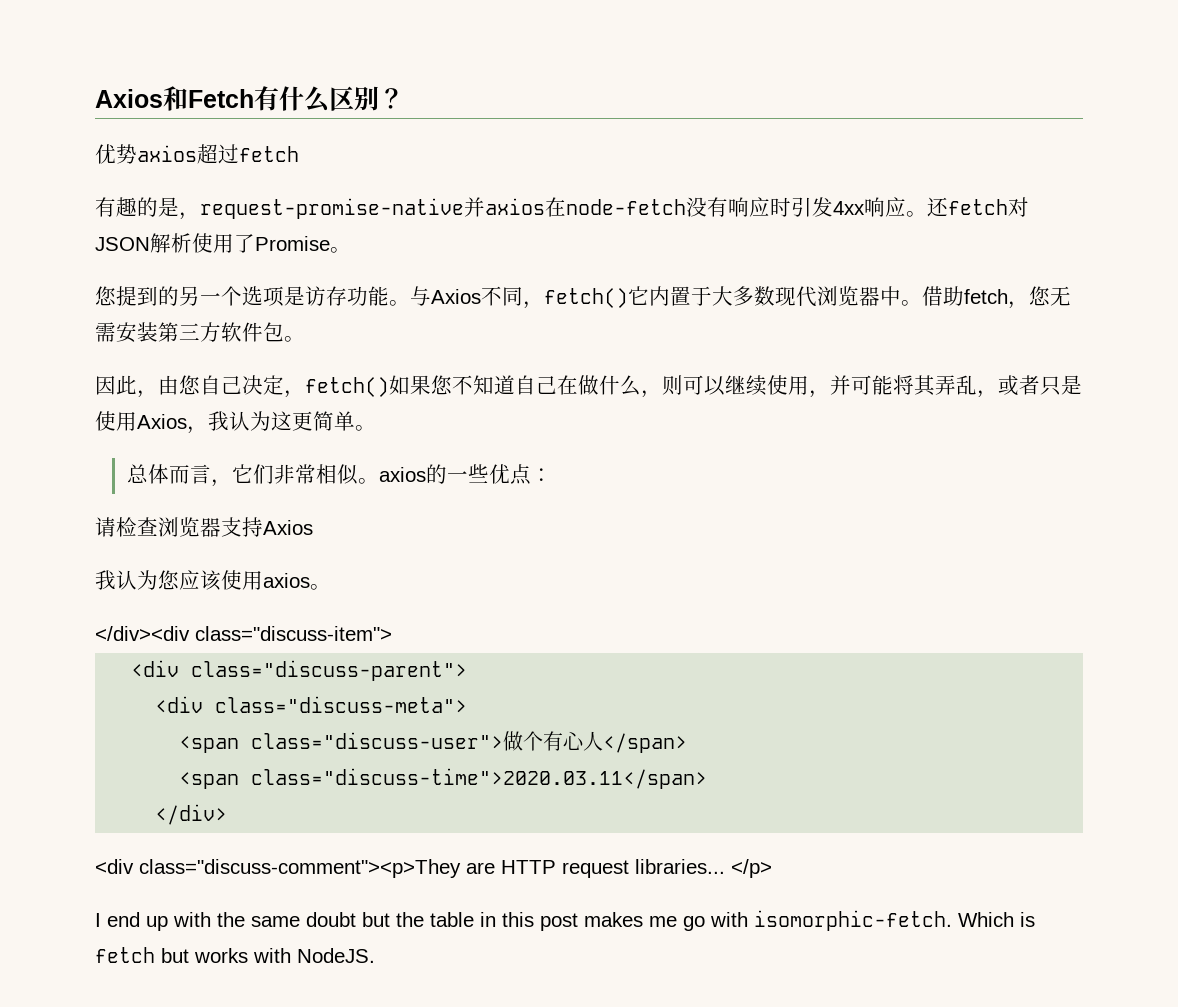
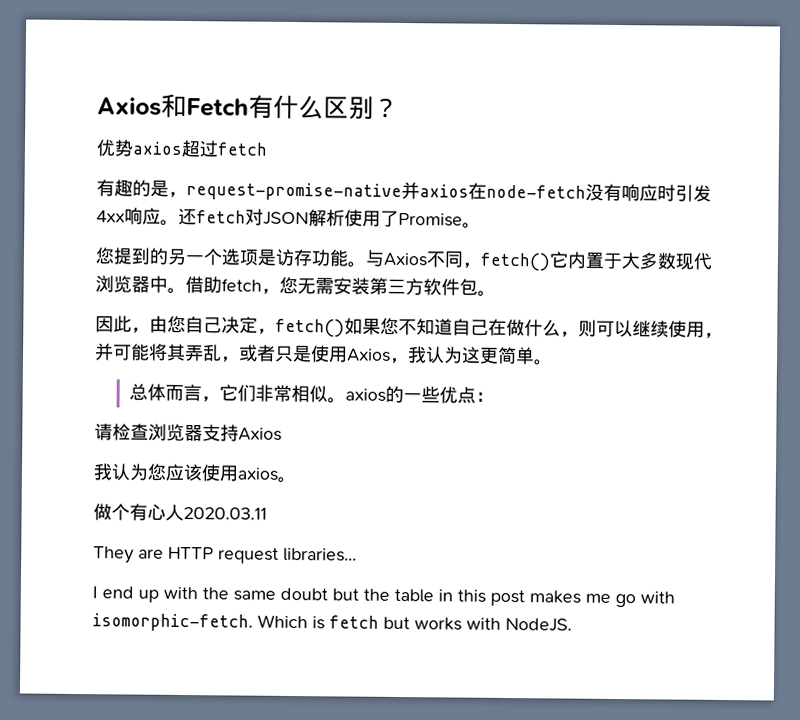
- </div><div class="discuss-item">
- <div class="discuss-parent">
- <div class="discuss-meta">
- <span class="discuss-user">做个有心人</span>
- <span class="discuss-time">2020.03.11</span>
- </div>
- <div class="discuss-comment"><p>They are HTTP request libraries... </p>
+ 做个有心人2020.03.11
+ They are HTTP request libraries...

